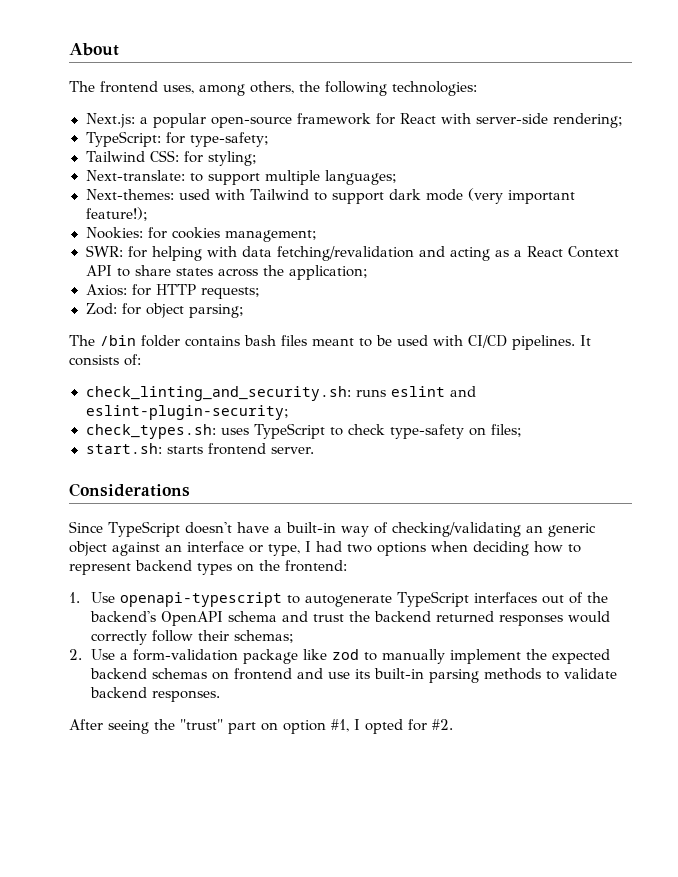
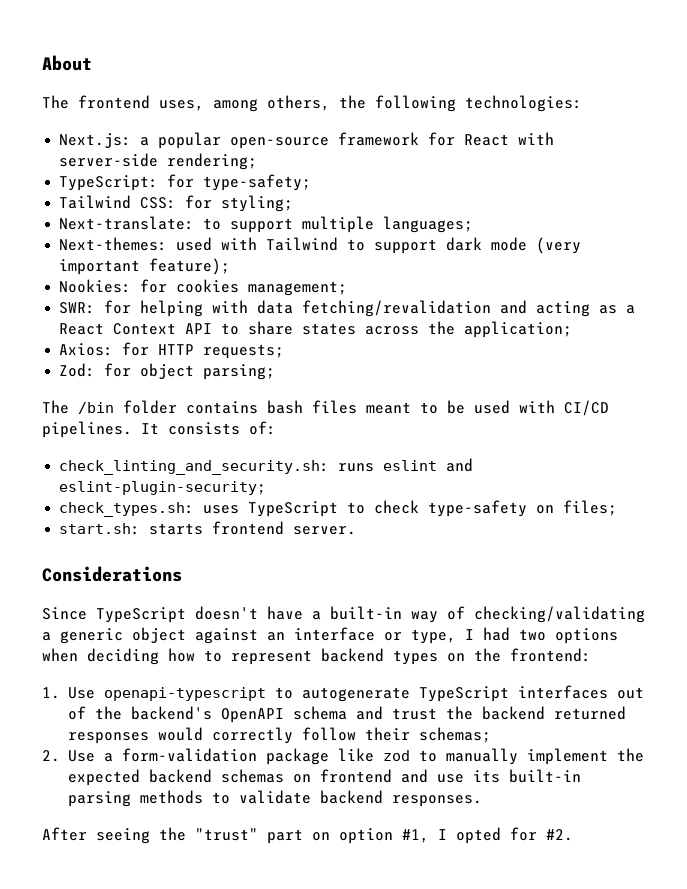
- Next-themes: used with Tailwind to support dark mode (very important feature!);
+ Next-themes: used with Tailwind to support dark mode (very important feature);
- Since TypeScript doesn't have a built-in way of checking/validating an generic object against an interface or type, I had two options when deciding how to represent backend types on the frontend:
+ Since TypeScript doesn't have a built-in way of checking/validating a generic object against an interface or type, I had two options when deciding how to represent backend types on the frontend:

